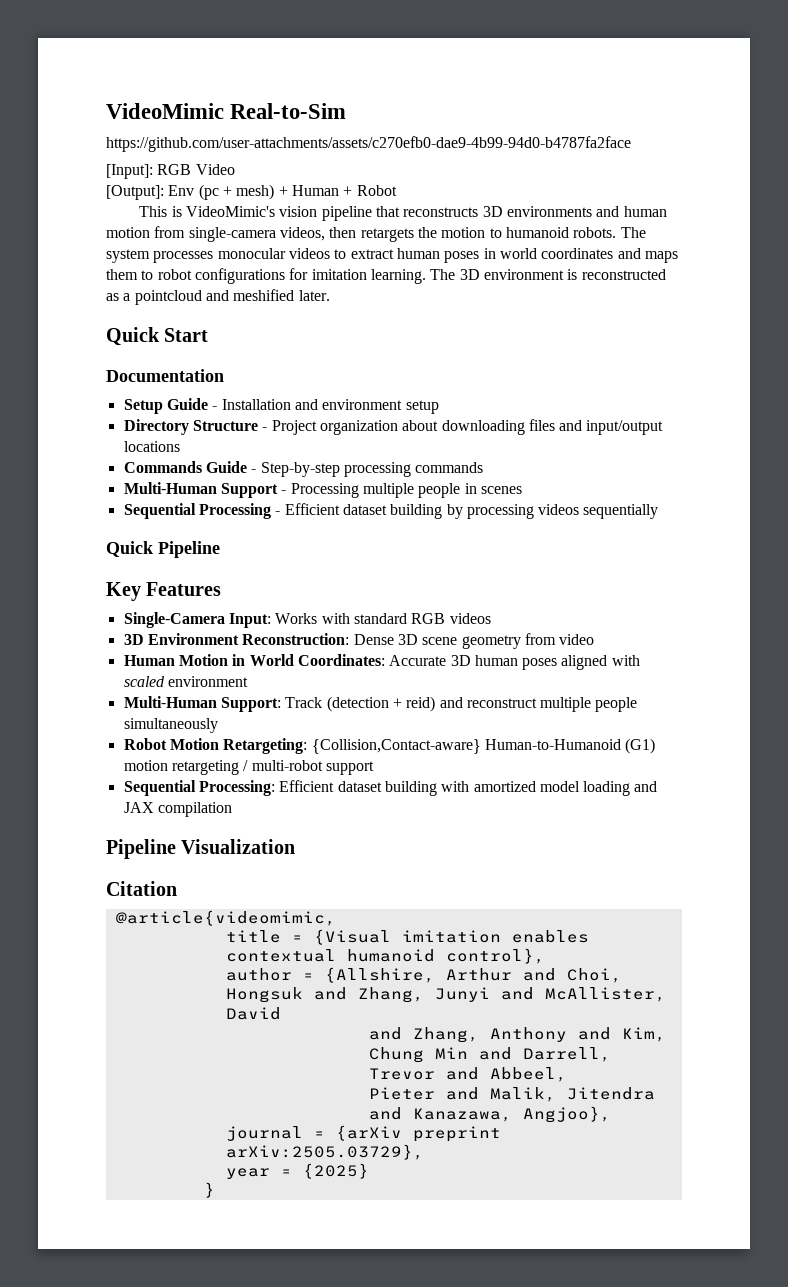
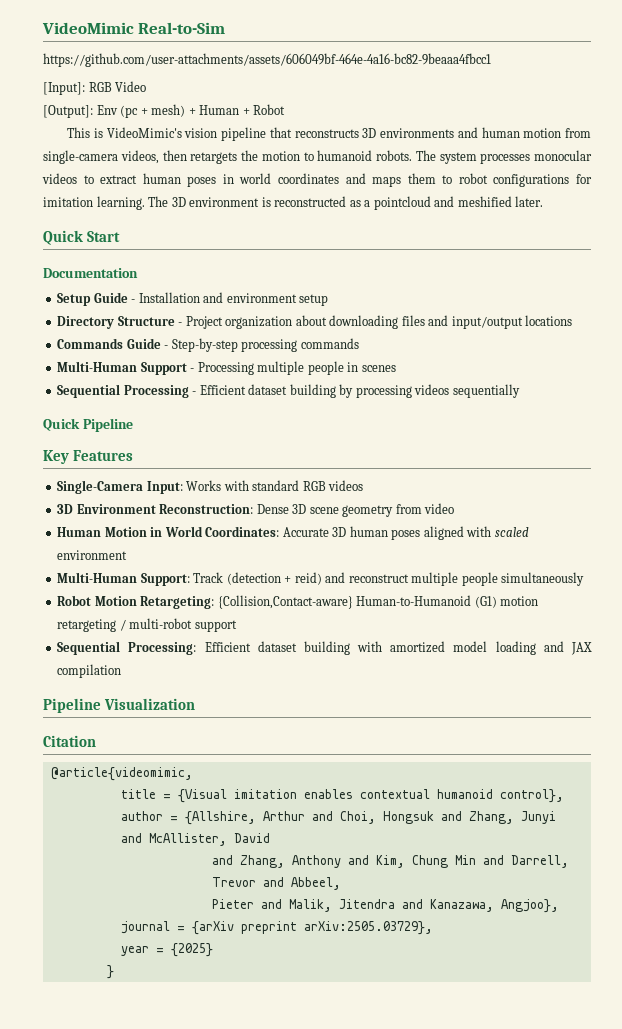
- https://github.com/user-attachments/assets/c270efb0-dae9-4b99-94d0-b4787fa2face
+ https://github.com/user-attachments/assets/606049bf-464e-4a16-bc82-9beaaa4fbcc1

